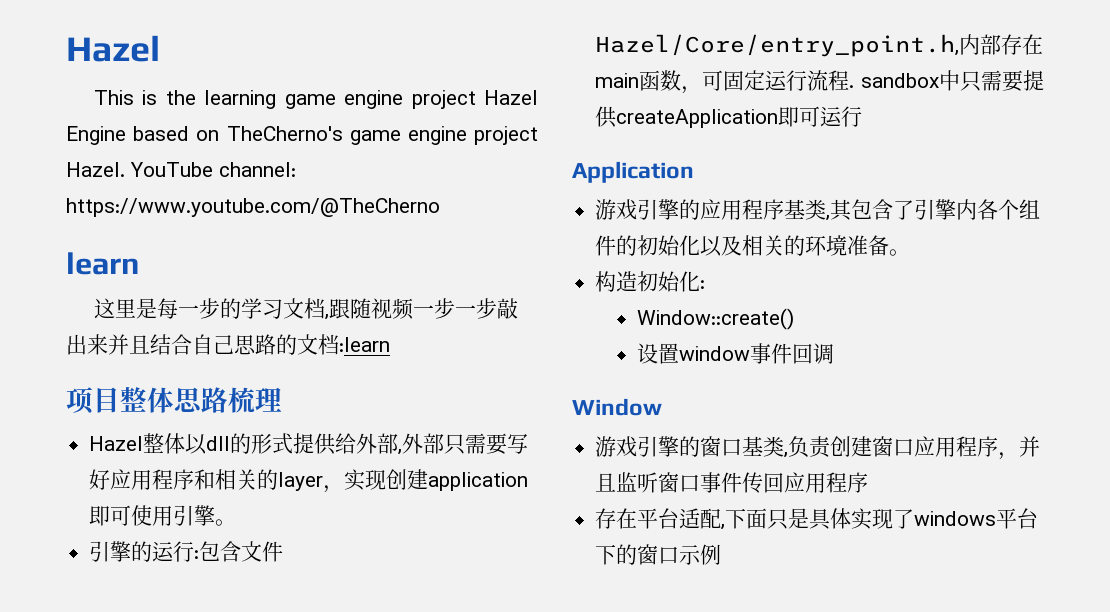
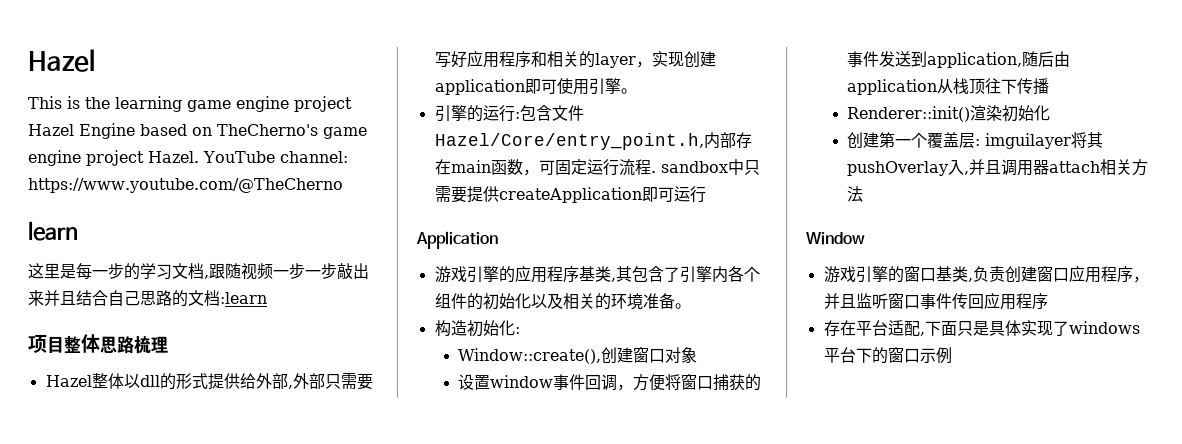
- Window::create()
+ Window::create(),创建窗口对象
- 设置window事件回调
+ 设置window事件回调，方便将窗口捕获的事件发送到application,随后由application从栈顶往下传播
+ Renderer::init()渲染初始化
+ 创建第一个覆盖层: imguilayer将其pushOverlay入,并且调用器attach相关方法

